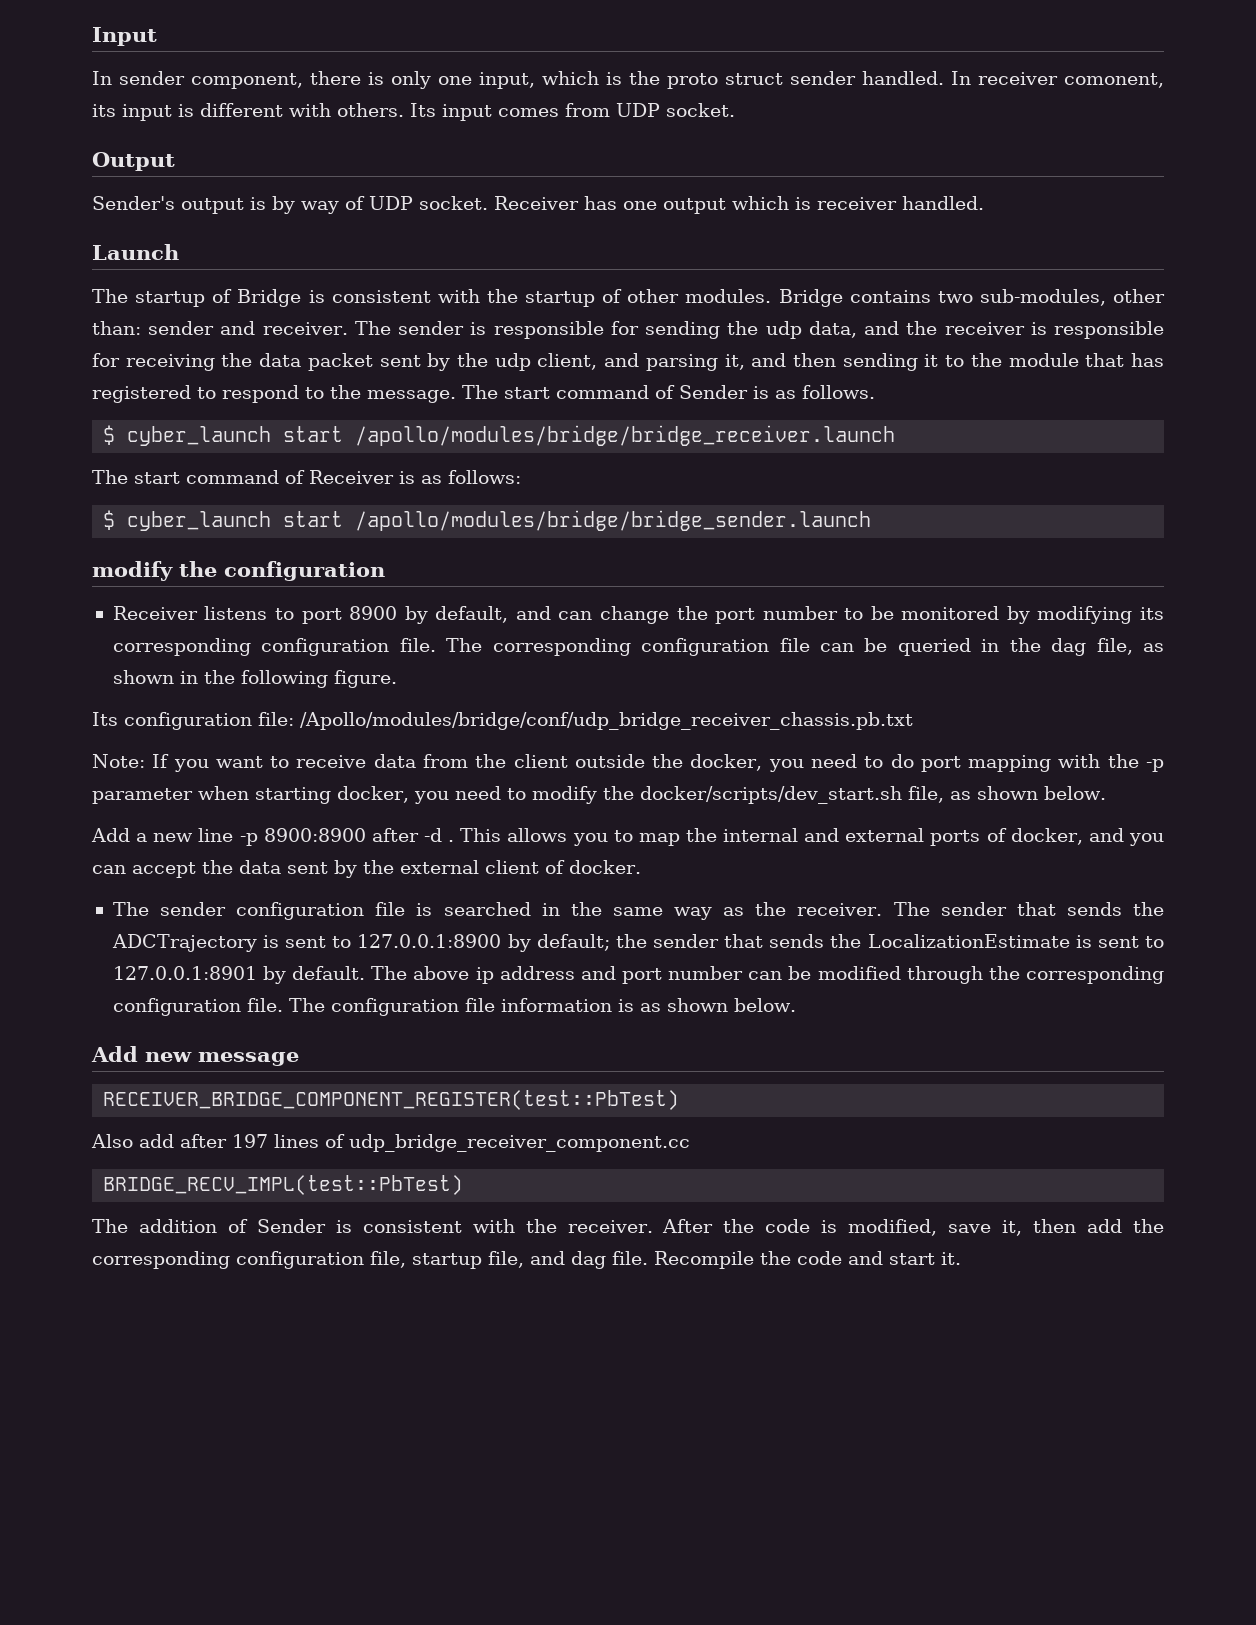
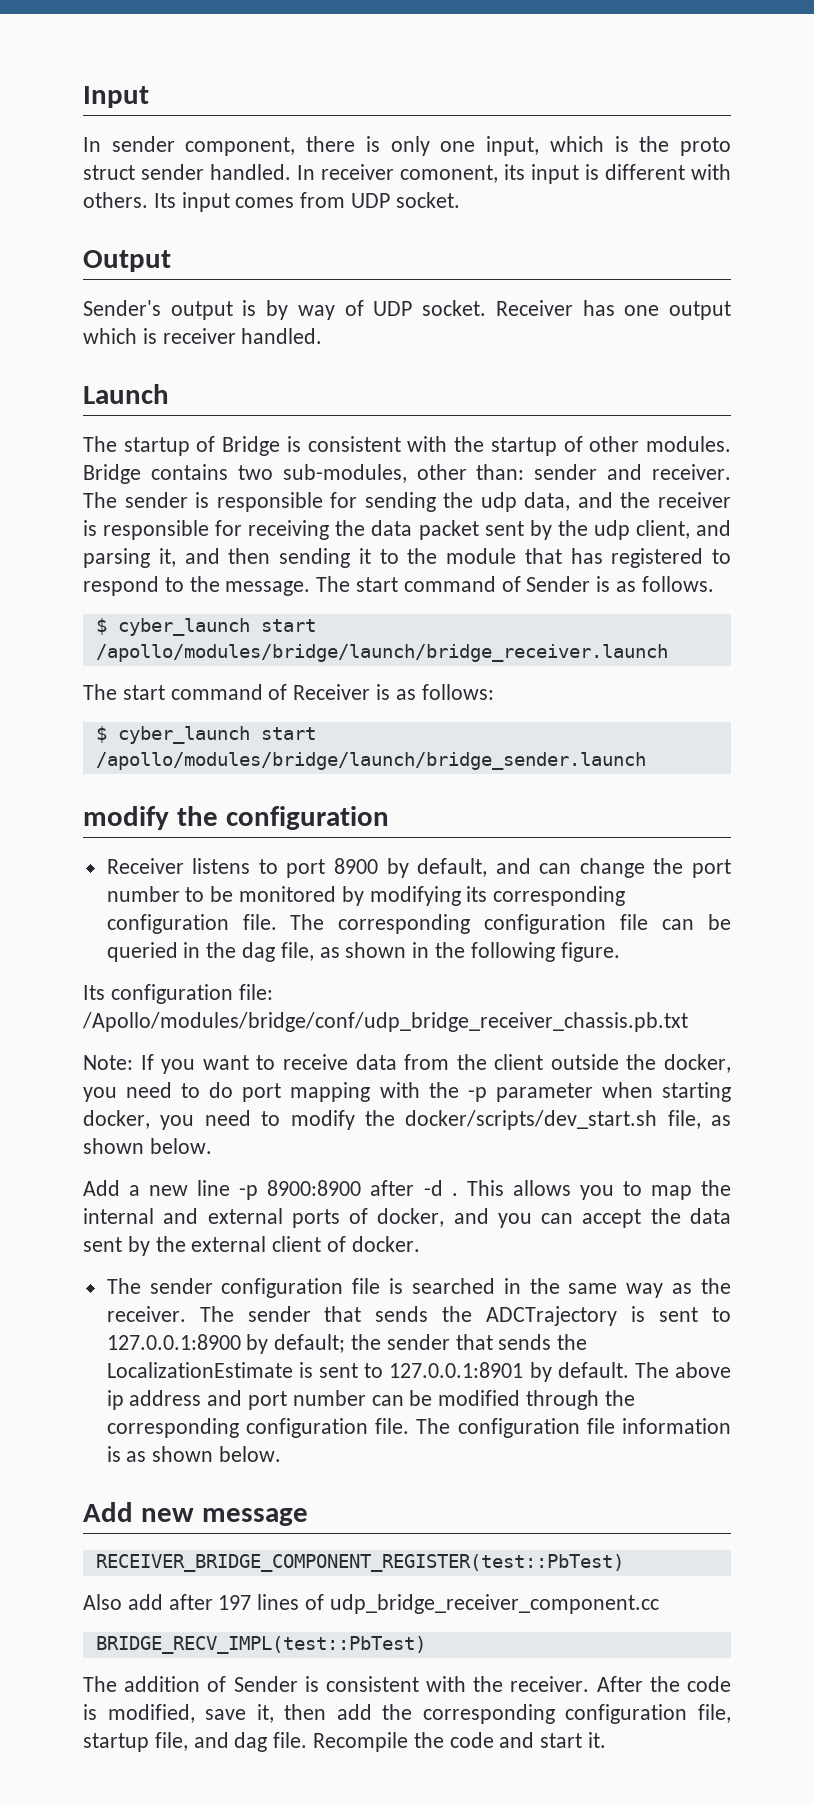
- $ cyber_launch start /apollo/modules/bridge/bridge_receiver.launch
+ $ cyber_launch start /apollo/modules/bridge/launch/bridge_receiver.launch
- $ cyber_launch start /apollo/modules/bridge/bridge_sender.launch
+ $ cyber_launch start /apollo/modules/bridge/launch/bridge_sender.launch

